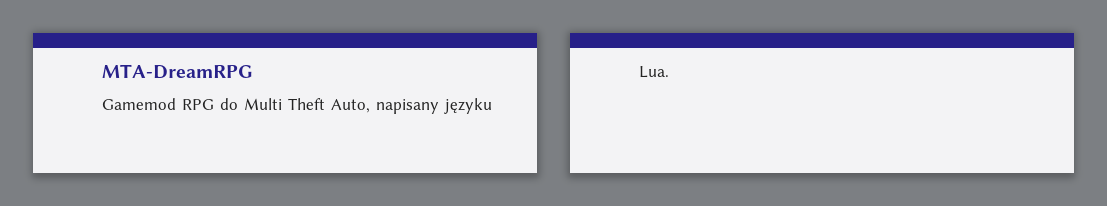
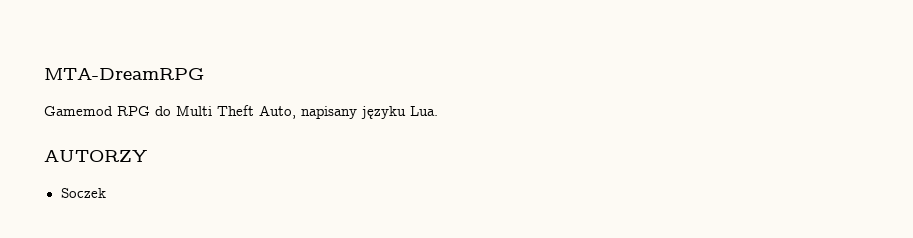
+ AUTORZY
+ Soczek

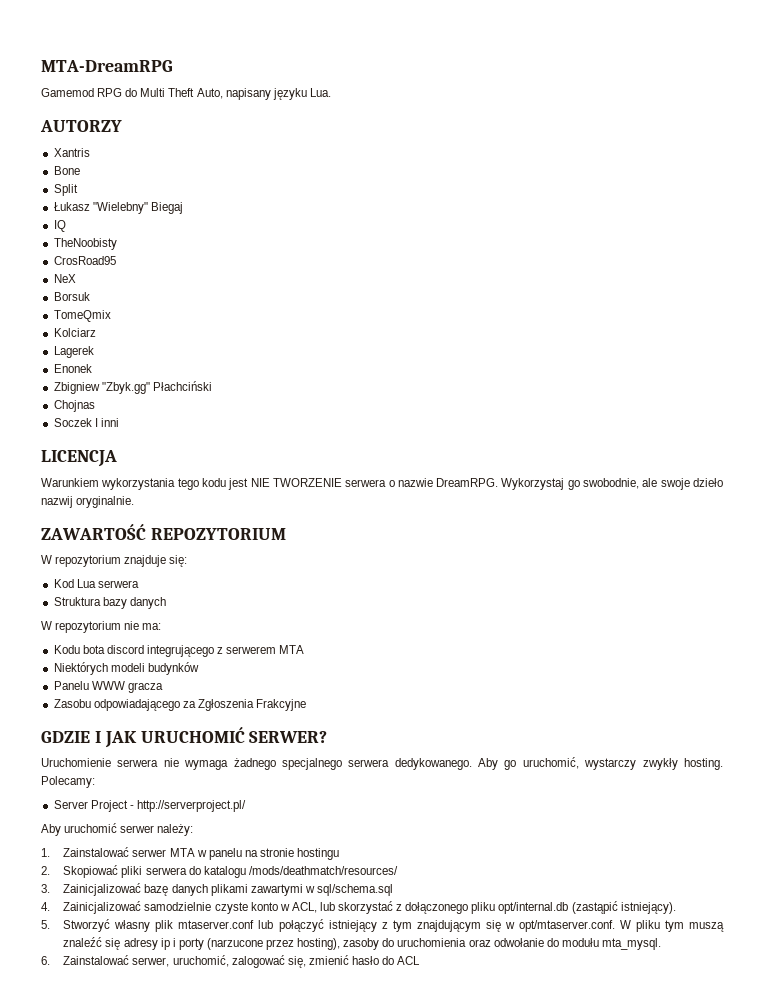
- Soczek
+ Xantris
+ Bone
+ Split
+ Łukasz "Wielebny" Biegaj
+ IQ
+ TheNoobisty
+ CrosRoad95
+ NeX
+ Borsuk
+ TomeQmix
+ Kolciarz
+ Lagerek
+ Enonek
+ Zbigniew "Zbyk.gg" Płachciński
+ Chojnas
+ Soczek I inni
+ LICENCJA
+ Warunkiem wykorzystania tego kodu jest NIE TWORZENIE serwera o nazwie DreamRPG. Wykorzystaj go swobodnie, ale swoje dzieło nazwij oryginalnie.
+ ZAWARTOŚĆ REPOZYTORIUM
+ W repozytorium znajduje się:
+ Kod Lua serwera
+ Struktura bazy danych
+ W repozytorium nie ma:
+ Kodu bota discord integrującego z serwerem MTA
+ Niektórych modeli budynków
+ Panelu WWW gracza
+ Zasobu odpowiadającego za Zgłoszenia Frakcyjne
+ GDZIE I JAK URUCHOMIĆ SERWER?
+ Uruchomienie serwera nie wymaga żadnego specjalnego serwera dedykowanego. Aby go uruchomić, wystarczy zwykły hosting. Polecamy:
+ Server Project - http://serverproject.pl/
+ Aby uruchomić serwer należy:
+ 1. Zainstalować serwer MTA w panelu na stronie hostingu
+ 2. Skopiować pliki serwera do katalogu /mods/deathmatch/resources/
+ 3. Zainicjalizować bazę danych plikami zawartymi w sql/schema.sql
+ 4. Zainicjalizować samodzielnie czyste konto w ACL, lub skorzystać z dołączonego pliku opt/internal.db (zastąpić istniejący).
+ 5. Stworzyć własny plik mtaserver.conf lub połączyć istniejący z tym znajdującym się w opt/mtaserver.conf. W pliku tym muszą znaleźć się adresy ip i porty (narzucone przez hosting), zasoby do uruchomienia oraz odwołanie do modułu mta_mysql.
+ 6. Zainstalować serwer, uruchomić, zalogować się, zmienić hasło do ACL

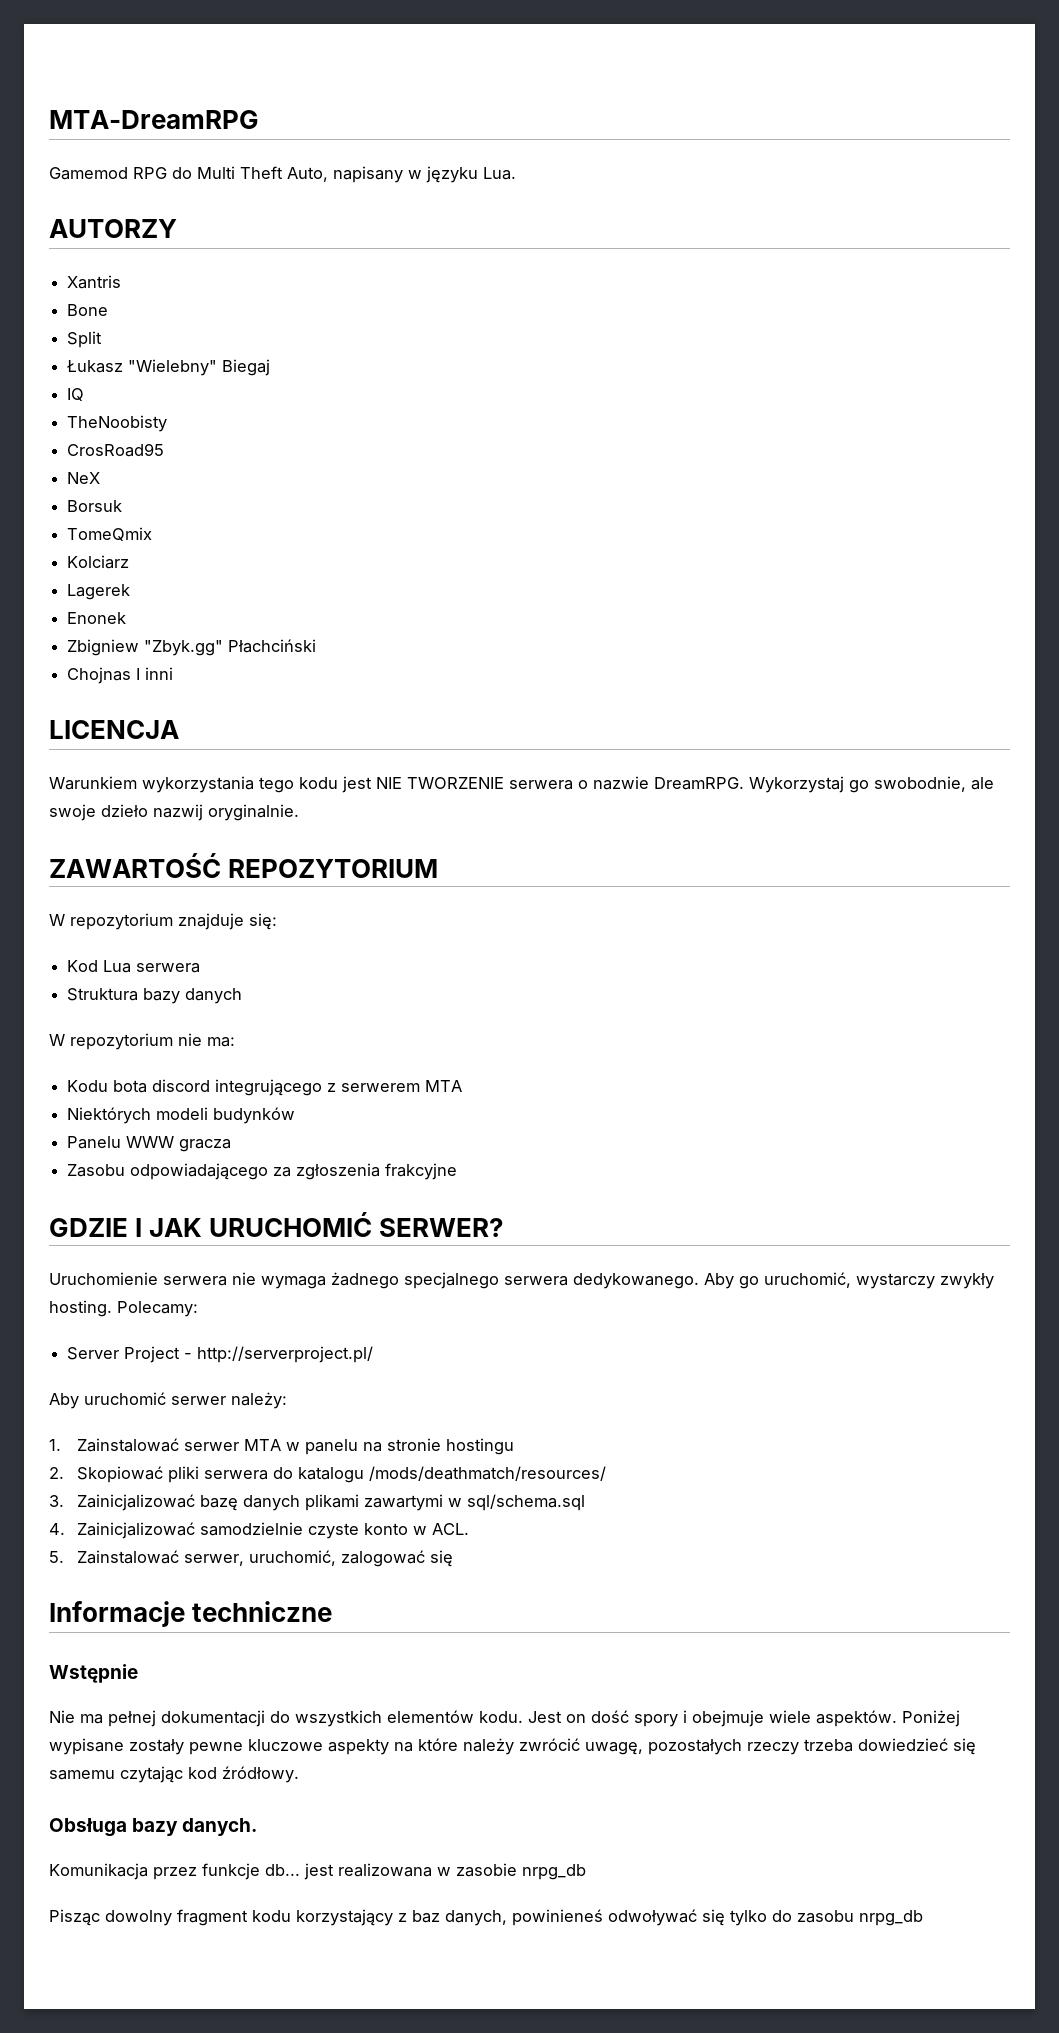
- Gamemod RPG do Multi Theft Auto, napisany języku Lua.
+ Gamemod RPG do Multi Theft Auto, napisany w języku Lua.
- Chojnas
- Soczek I inni
+ Chojnas I inni
- Zasobu odpowiadającego za Zgłoszenia Frakcyjne
+ Zasobu odpowiadającego za zgłoszenia frakcyjne
- 4. Zainicjalizować samodzielnie czyste konto w ACL, lub skorzystać z dołączonego pliku opt/internal.db (zastąpić istniejący).
- 5. Stworzyć własny plik mtaserver.conf lub połączyć istniejący z tym znajdującym się w opt/mtaserver.conf. W pliku tym muszą znaleźć się adresy ip i porty (narzucone przez hosting), zasoby do uruchomienia oraz odwołanie do modułu mta_mysql.
- 6. Zainstalować serwer, uruchomić, zalogować się, zmienić hasło do ACL
+ 4. Zainicjalizować samodzielnie czyste konto w ACL.
+ 5. Zainstalować serwer, uruchomić, zalogować się
+ Informacje techniczne
+ Wstępnie
+ Nie ma pełnej dokumentacji do wszystkich elementów kodu. Jest on dość spory i obejmuje wiele aspektów. Poniżej wypisane zostały pewne kluczowe aspekty na które należy zwrócić uwagę, pozostałych rzeczy trzeba dowiedzieć się samemu czytając kod źródłowy.
+ Obsługa bazy danych.
+ Komunikacja przez funkcje db... jest realizowana w zasobie nrpg_db
+ Pisząc dowolny fragment kodu korzystający z baz danych, powinieneś odwoływać się tylko do zasobu nrpg_db

